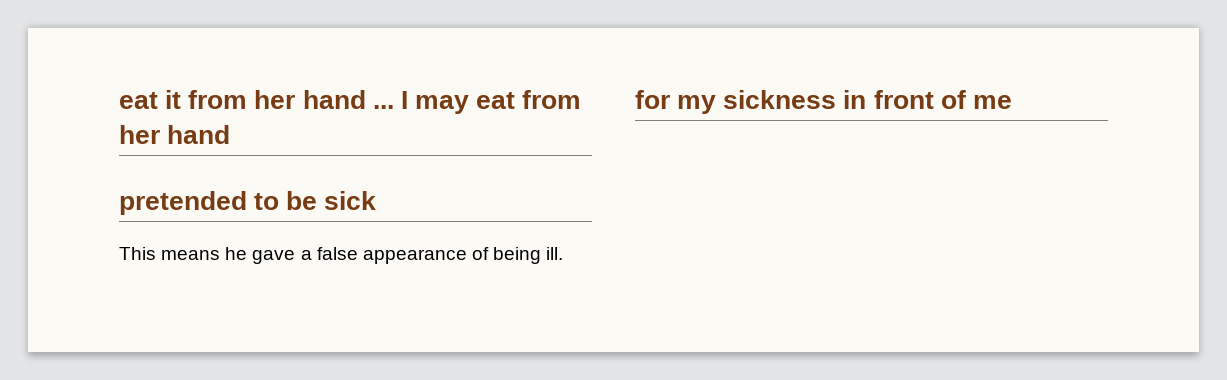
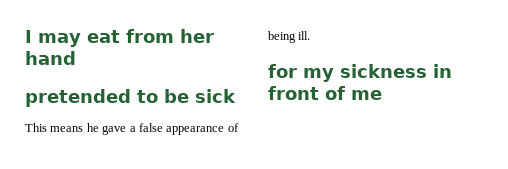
- eat it from her hand ...

